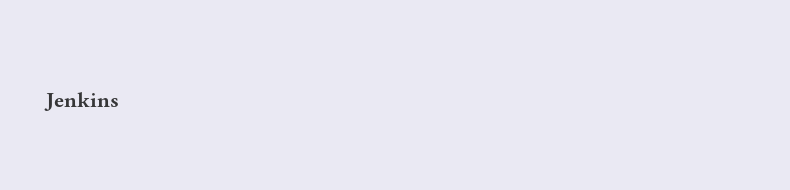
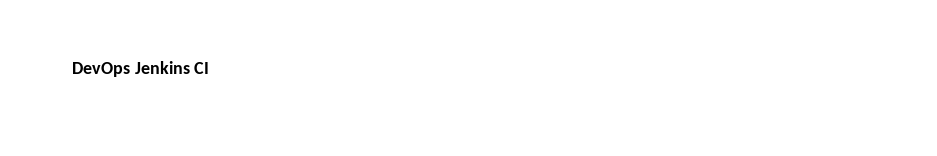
- Jenkins
+ DevOps Jenkins CI

